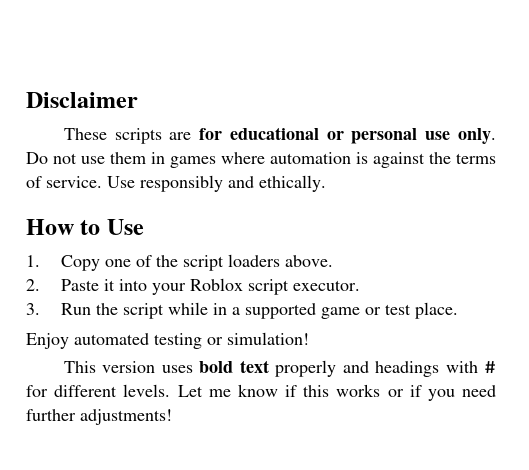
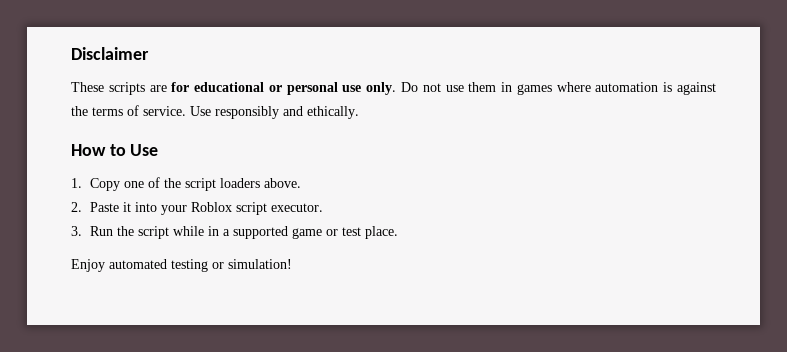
- This version uses bold text properly and headings with # for different levels. Let me know if this works or if you need further adjustments!

